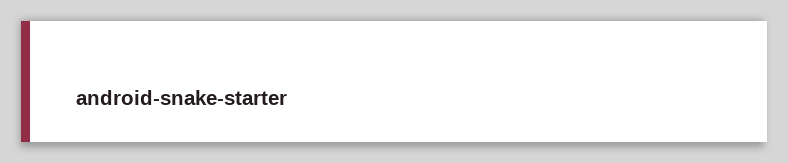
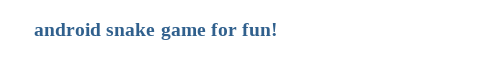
- android-snake-starter
+ android snake game for fun!

